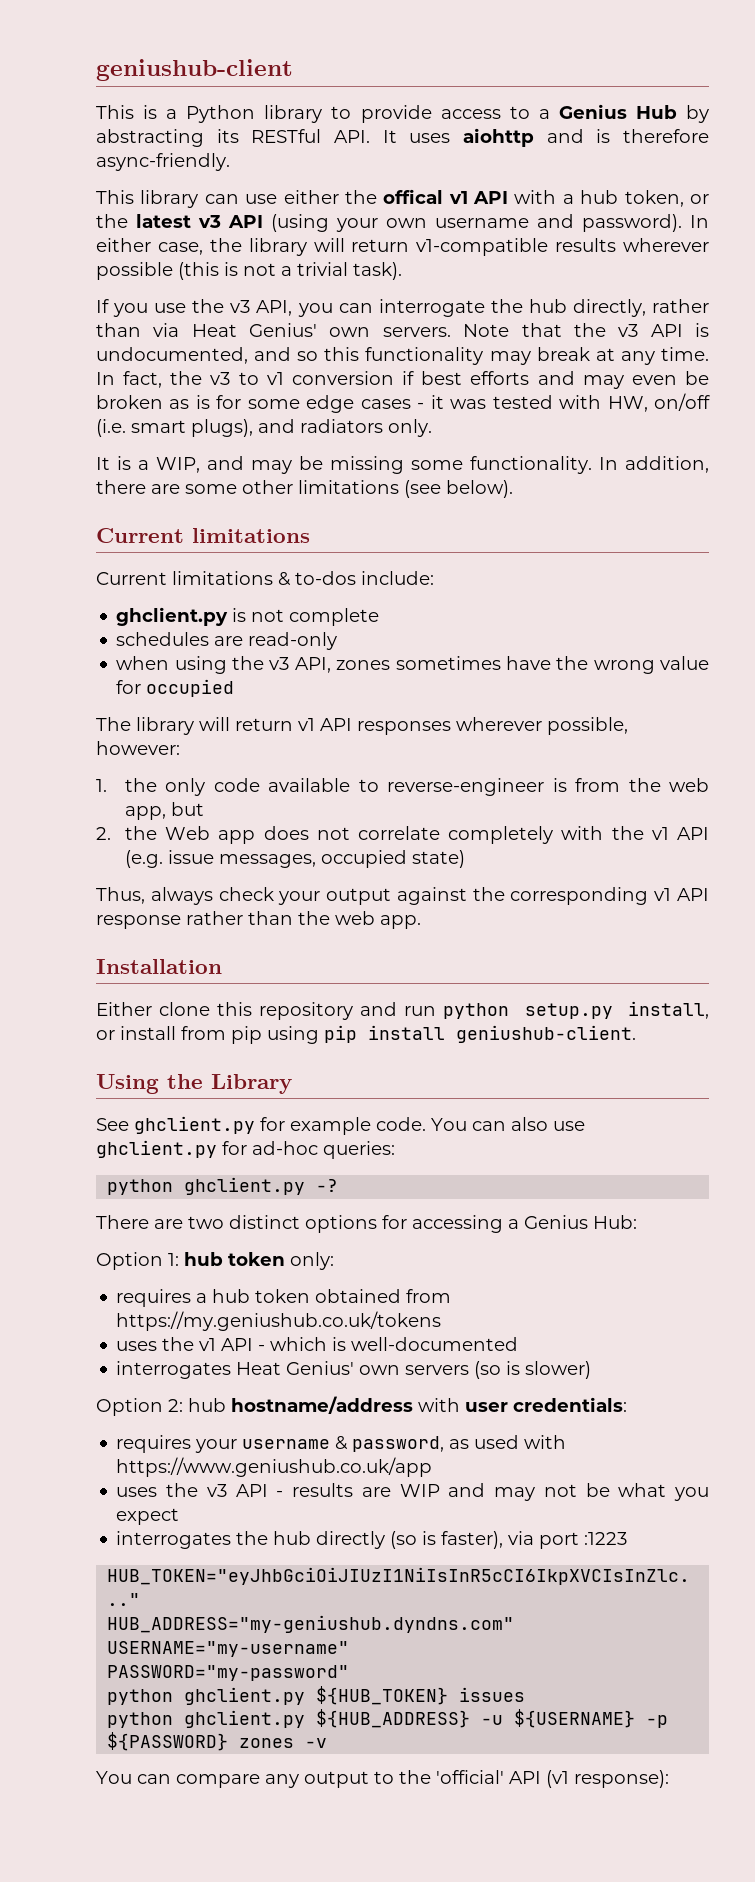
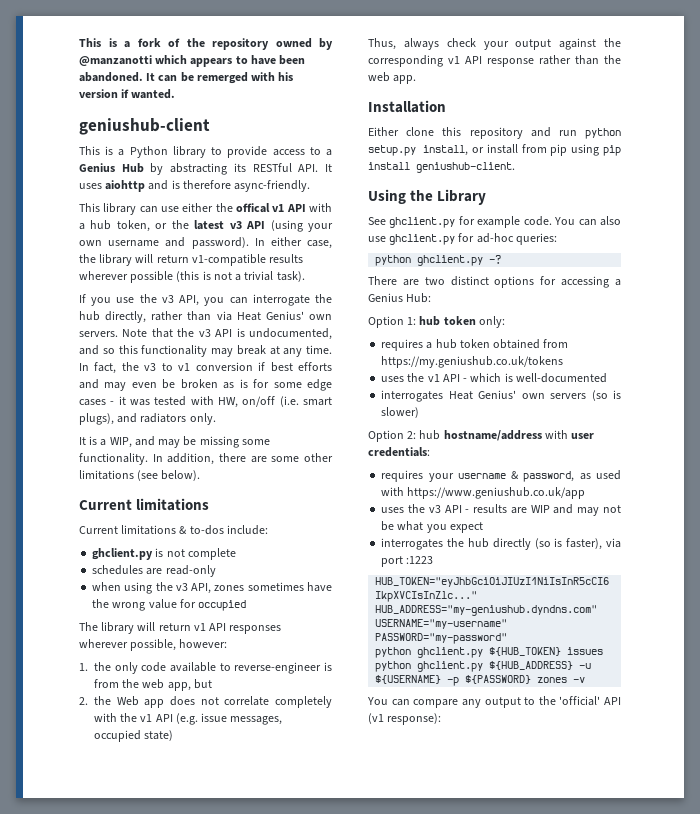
+ This is a fork of the repository owned by @manzanotti which appears to have been abandoned. It can be remerged with his version if wanted.

